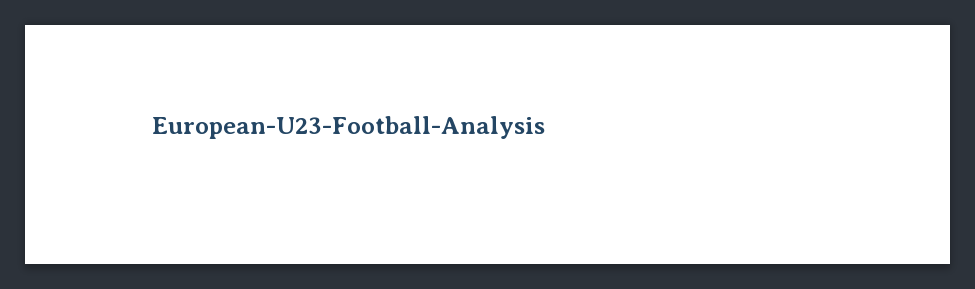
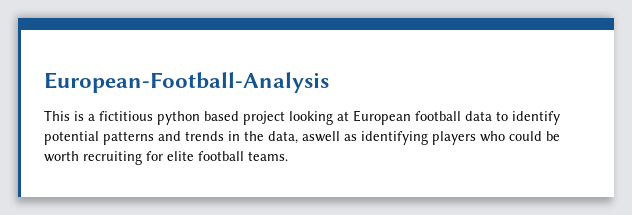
- European-U23-Football-Analysis
+ European-Football-Analysis
+ This is a fictitious python based project looking at European football data to identify potential patterns and trends in the data, aswell as identifying players who could be worth recruiting for elite football teams.

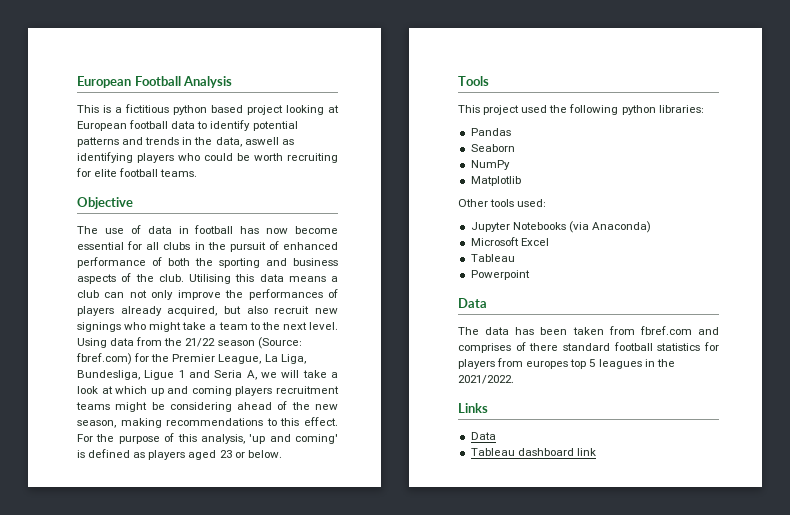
- European-Football-Analysis
+ European Football Analysis
+ Objective
+ The use of data in football has now become essential for all clubs in the pursuit of enhanced performance of both the sporting and business aspects of the club. Utilising this data means a club can not only improve the performances of players already acquired, but also recruit new signings who might take a team to the next level. Using data from the 21/22 season (Source: fbref.com) for the Premier League, La Liga, Bundesliga, Ligue 1 and Seria A, we will take a look at which up and coming players recruitment teams might be considering ahead of the new season, making recommendations to this effect. For the purpose of this analysis, 'up and coming' is defined as players aged 23 or below.
+ Tools
+ This project used the following python libraries:
+ Pandas
+ Seaborn
+ NumPy
+ Matplotlib
+ Other tools used:
+ Jupyter Notebooks (via Anaconda)
+ Microsoft Excel
+ Tableau
+ Powerpoint
+ Data
+ The data has been taken from fbref.com and comprises of there standard football statistics for players from europes top 5 leagues in the 2021/2022.
+ Links
+ Data
+ Tableau dashboard link

